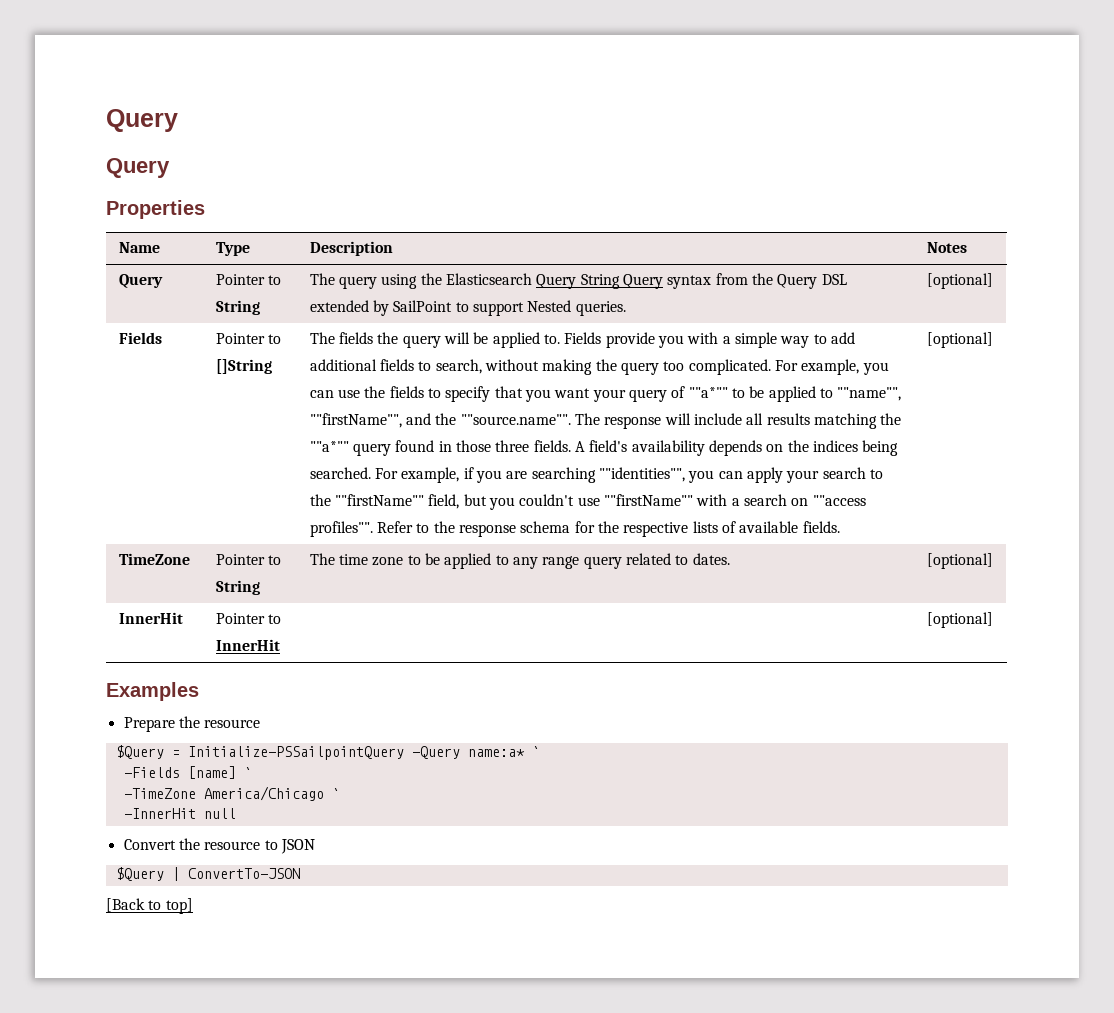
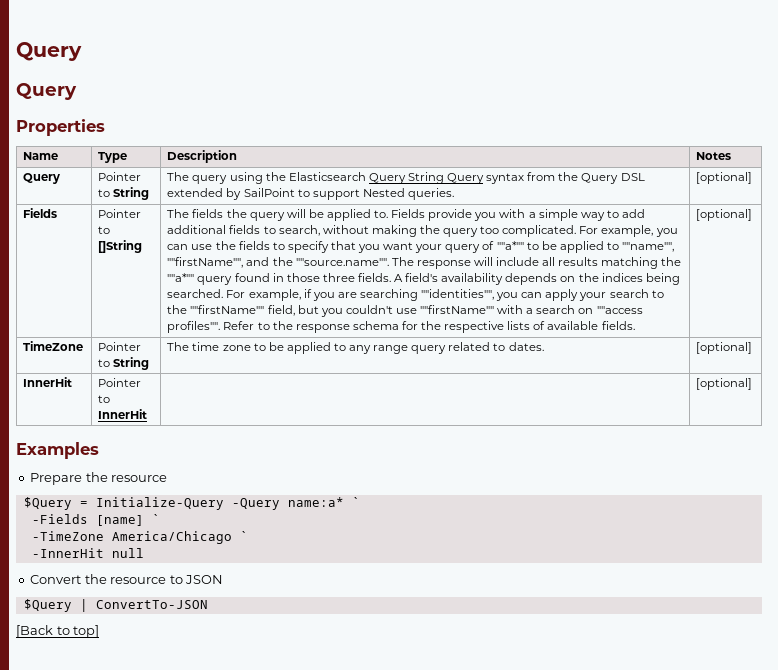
- $Query = Initialize-PSSailpointQuery -Query name:a* `
+ $Query = Initialize-Query -Query name:a* `

